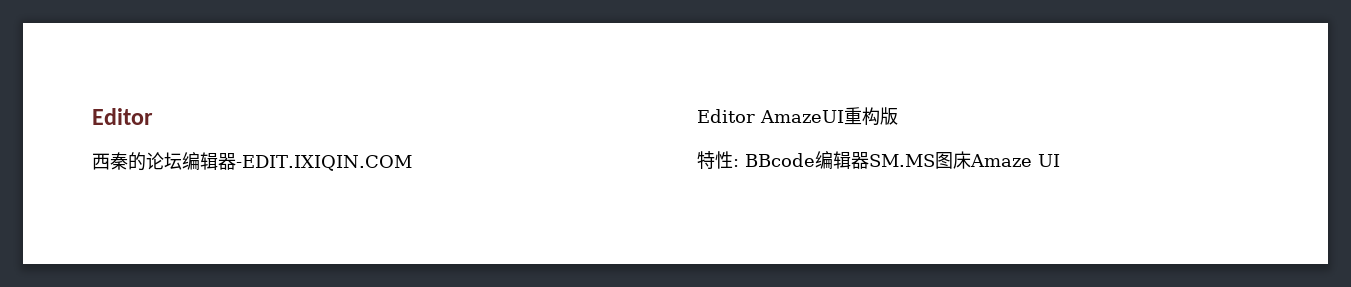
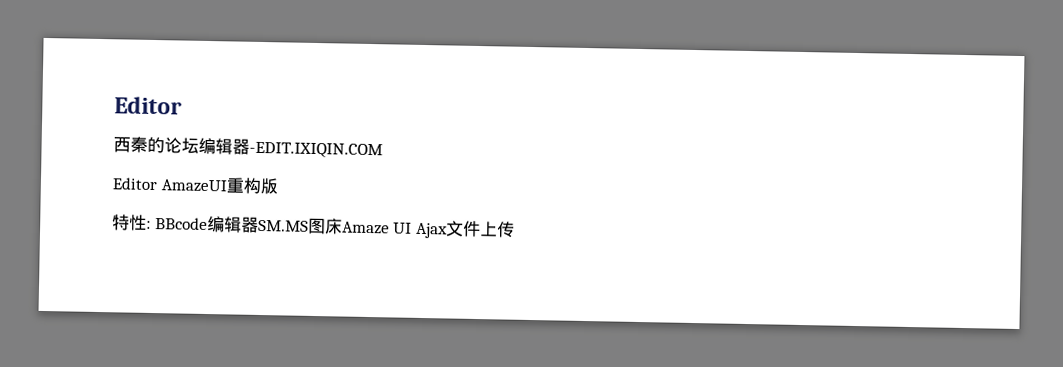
- 特性: BBcode编辑器SM.MS图床Amaze UI
+ 特性: BBcode编辑器SM.MS图床Amaze UI Ajax文件上传

